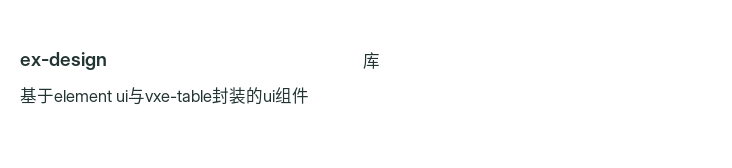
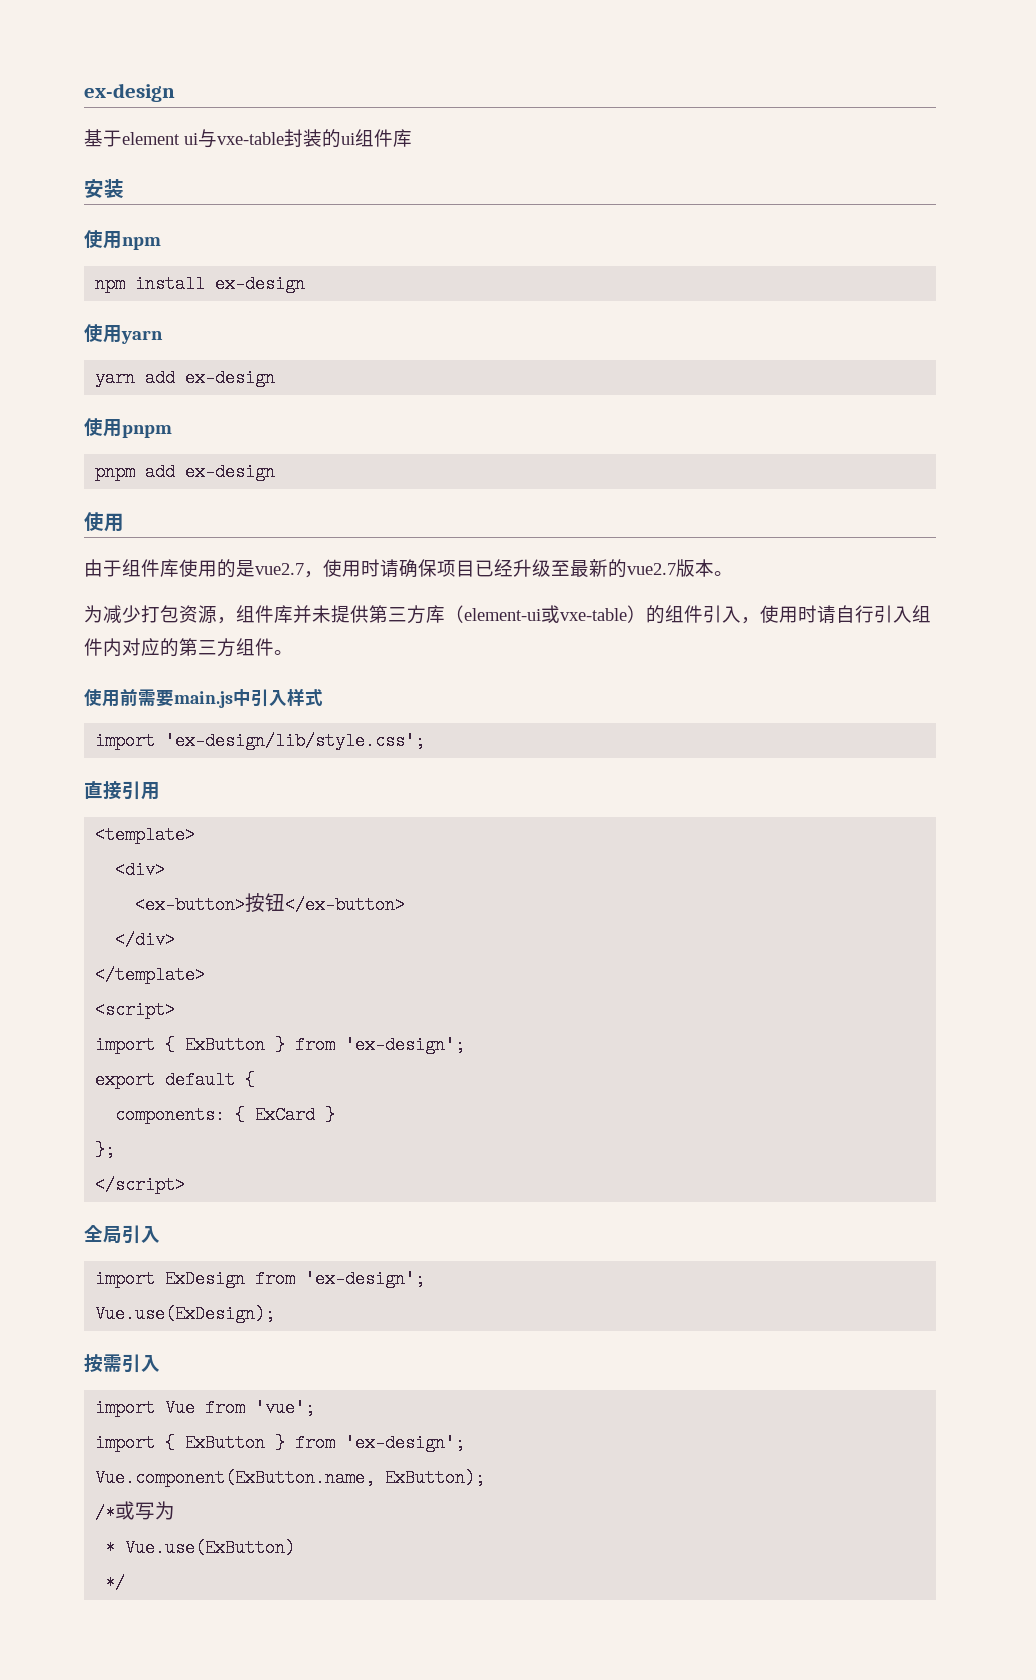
+ 安装
+ 使用npm
+ npm install ex-design
+ 使用yarn
+ yarn add ex-design
+ 使用pnpm
+ pnpm add ex-design
+ 使用
+ 由于组件库使用的是vue2.7，使用时请确保项目已经升级至最新的vue2.7版本。
+ 为减少打包资源，组件库并未提供第三方库（element-ui或vxe-table）的组件引入，使用时请自行引入组件内对应的第三方组件。
+ 使用前需要main.js中引入样式
+ import 'ex-design/lib/style.css';
+ 直接引用
+ <template>
+ <div>
+ <ex-button>按钮</ex-button>
+ </div>
+ </template>
+ <script>
+ import { ExButton } from 'ex-design';
+ export default {
+ components: { ExCard }
+ };
+ </script>
+ 全局引入
+ import ExDesign from 'ex-design';
+ Vue.use(ExDesign);
+ 按需引入
+ import Vue from 'vue';
+ import { ExButton } from 'ex-design';
+ Vue.component(ExButton.name, ExButton);
+ /*或写为
+ * Vue.use(ExButton)
+ */

